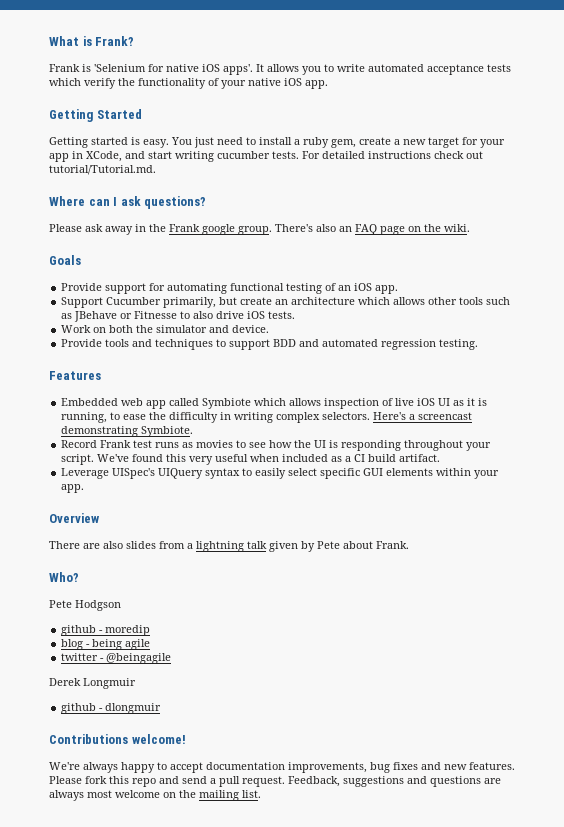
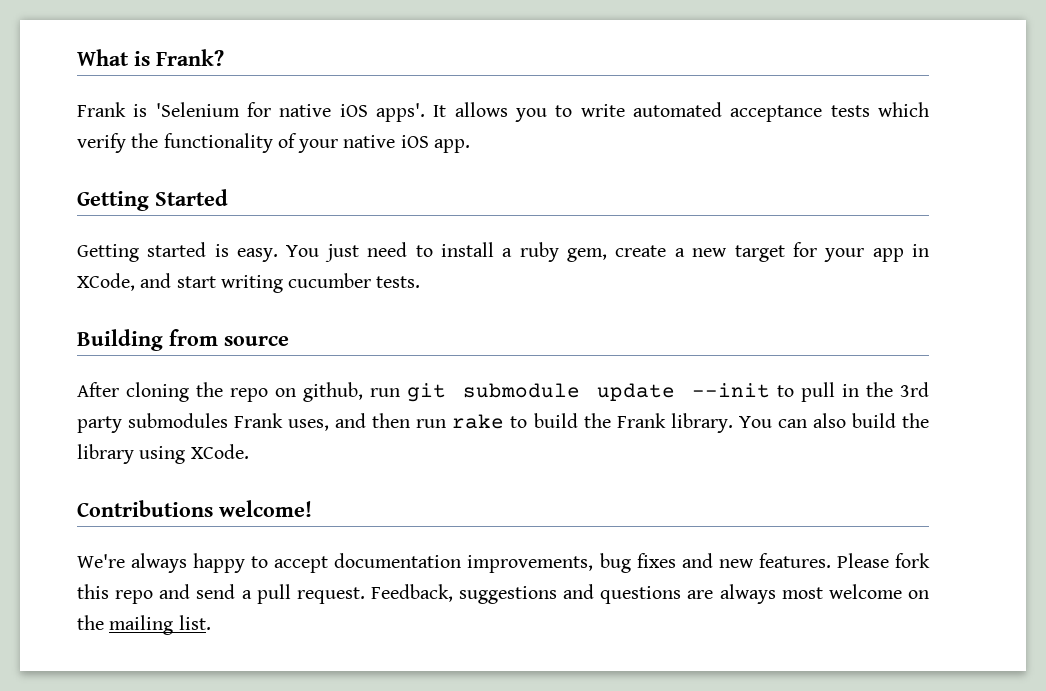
- You just need to install a ruby gem, create a new target for your app in XCode, and start writing cucumber tests. For detailed instructions check out tutorial/Tutorial.md.
- Where can I ask questions?
- Please ask away in the Frank google group. There's also an FAQ page on the wiki.
- Goals
- Provide support for automating functional testing of an iOS app.
- Support Cucumber primarily, but create an architecture which allows other tools such as JBehave or Fitnesse to also drive iOS tests.
- Work on both the simulator and device.
- Provide tools and techniques to support BDD and automated regression testing.
- Features
- Embedded web app called Symbiote which allows inspection of live iOS UI as it is running, to ease the difficulty in writing complex selectors. Here's a screencast demonstrating Symbiote.
- Record Frank test runs as movies to see how the UI is responding throughout your script. We've found this very useful when included as a CI build artifact.
- Leverage UISpec's UIQuery syntax to easily select specific GUI elements within your app.
- Overview
- There are also slides from a lightning talk given by Pete about Frank.
- Who?
- Pete Hodgson
- github - moredip
- blog - being agile
- twitter - @beingagile
- Derek Longmuir
- github - dlongmuir
+ You just need to install a ruby gem, create a new target for your app in XCode, and start writing cucumber tests.
+ Building from source
+ After cloning the repo on github, run git submodule update --init to pull in the 3rd party submodules Frank uses, and then run rake to build the Frank library. You can also build the library using XCode.

